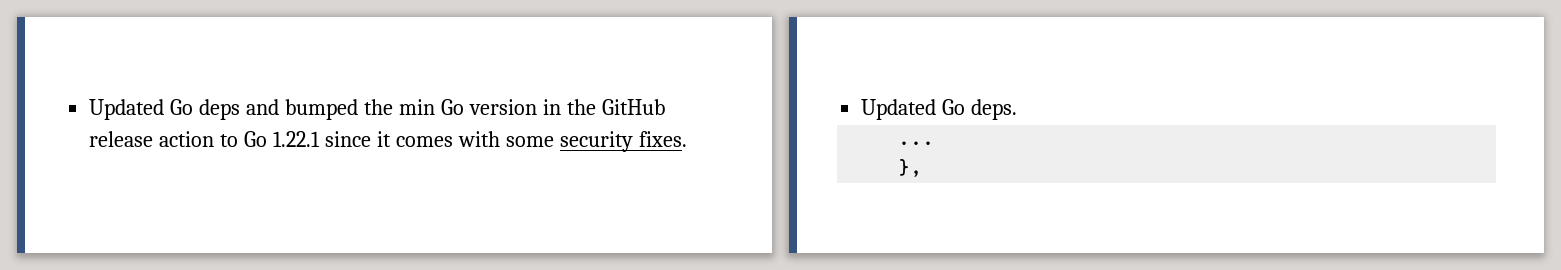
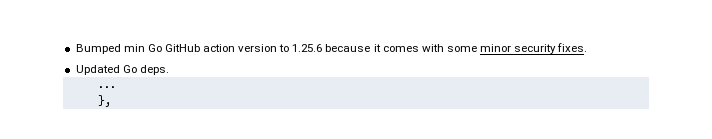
- Updated Go deps and bumped the min Go version in the GitHub release action to Go 1.22.1 since it comes with some security fixes.
+ Bumped min Go GitHub action version to 1.25.6 because it comes with some minor security fixes.

